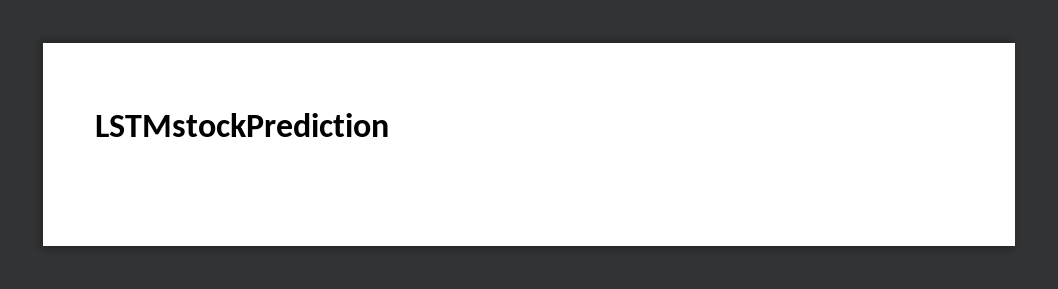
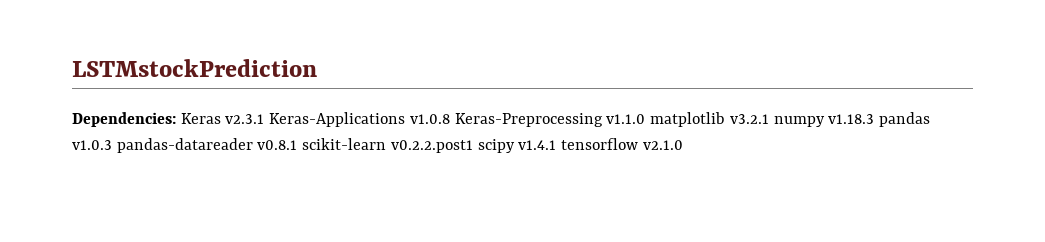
+ Dependencies: Keras v2.3.1 Keras-Applications v1.0.8 Keras-Preprocessing v1.1.0 matplotlib v3.2.1 numpy v1.18.3 pandas v1.0.3 pandas-datareader v0.8.1 scikit-learn v0.2.2.post1 scipy v1.4.1 tensorflow v2.1.0

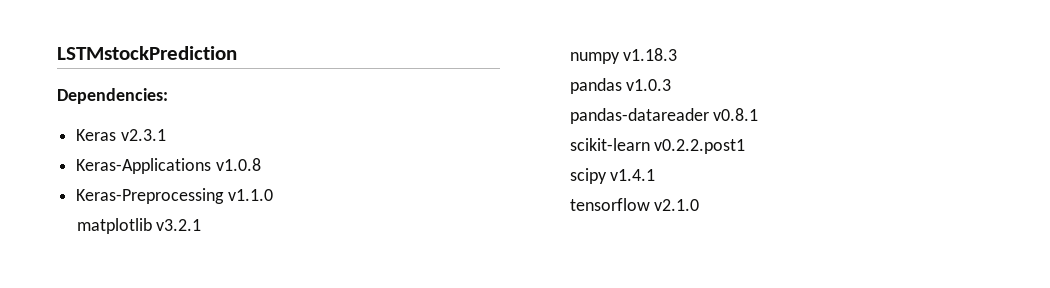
- Dependencies: Keras v2.3.1 Keras-Applications v1.0.8 Keras-Preprocessing v1.1.0 matplotlib v3.2.1 numpy v1.18.3 pandas v1.0.3 pandas-datareader v0.8.1 scikit-learn v0.2.2.post1 scipy v1.4.1 tensorflow v2.1.0
+ Dependencies:
+ Keras v2.3.1
+ Keras-Applications v1.0.8
+ Keras-Preprocessing v1.1.0
+ matplotlib v3.2.1
+ numpy v1.18.3
+ pandas v1.0.3
+ pandas-datareader v0.8.1
+ scikit-learn v0.2.2.post1
+ scipy v1.4.1
+ tensorflow v2.1.0

